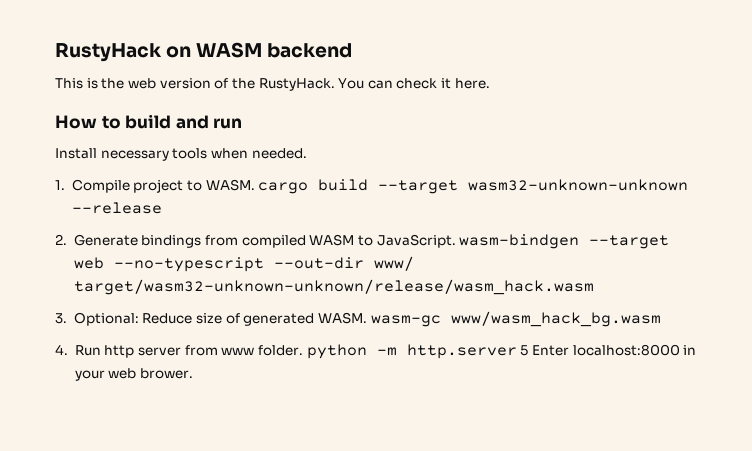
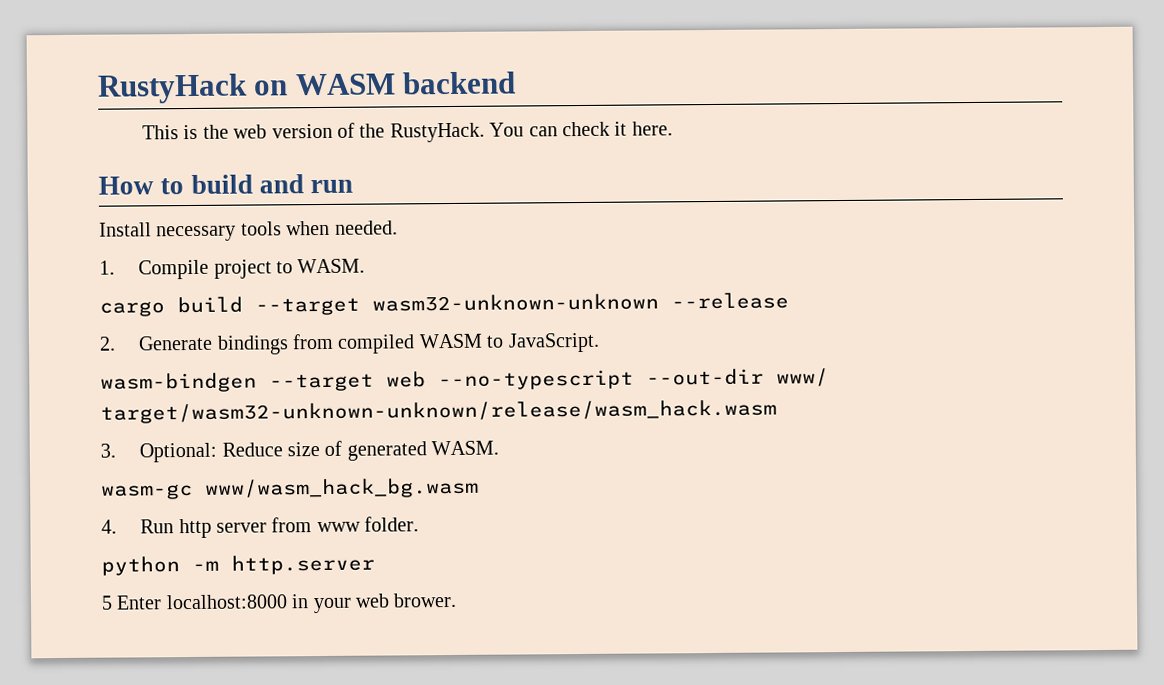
- 1. Compile project to WASM. cargo build --target wasm32-unknown-unknown --release
+ 1. Compile project to WASM.
+ cargo build --target wasm32-unknown-unknown --release
- 2. Generate bindings from compiled WASM to JavaScript. wasm-bindgen --target web --no-typescript --out-dir www/ target/wasm32-unknown-unknown/release/wasm_hack.wasm
+ 2. Generate bindings from compiled WASM to JavaScript.
+ wasm-bindgen --target web --no-typescript --out-dir www/ target/wasm32-unknown-unknown/release/wasm_hack.wasm
- 3. Optional: Reduce size of generated WASM. wasm-gc www/wasm_hack_bg.wasm
+ 3. Optional: Reduce size of generated WASM.
+ wasm-gc www/wasm_hack_bg.wasm
- 4. Run http server from www folder. python -m http.server 5 Enter localhost:8000 in your web brower.
+ 4. Run http server from www folder.
+ python -m http.server
+ 5 Enter localhost:8000 in your web brower.

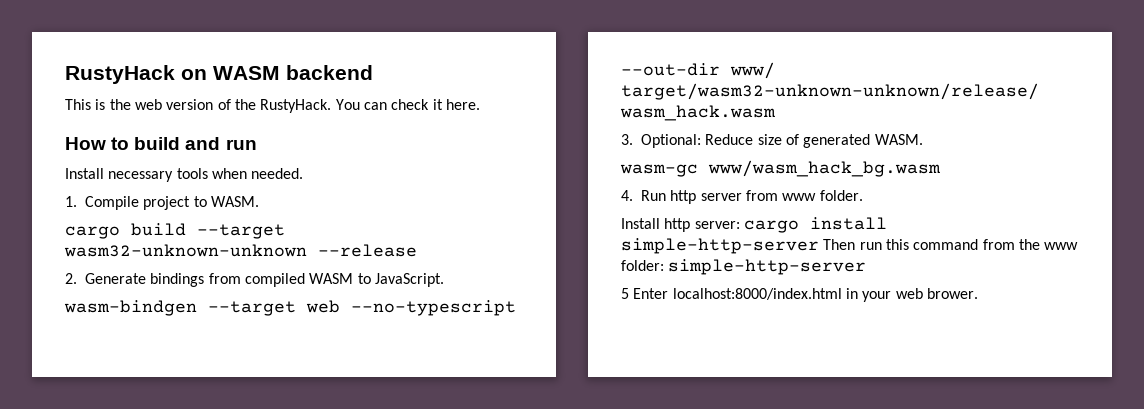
- python -m http.server
+ Install http server: cargo install simple-http-server Then run this command from the www folder: simple-http-server
- 5 Enter localhost:8000 in your web brower.
+ 5 Enter localhost:8000/index.html in your web brower.

